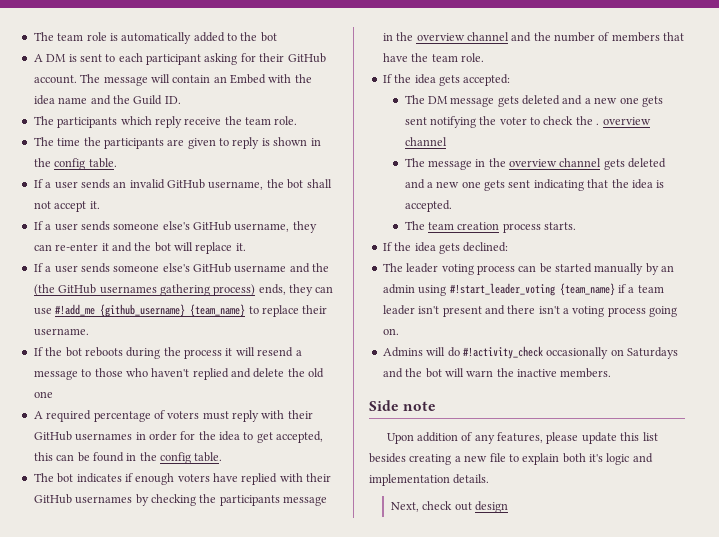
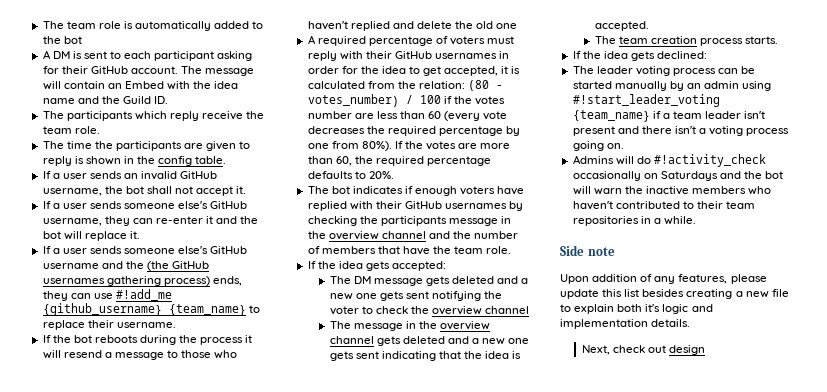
- A required percentage of voters must reply with their GitHub usernames in order for the idea to get accepted, this can be found in the config table.
+ A required percentage of voters must reply with their GitHub usernames in order for the idea to get accepted, it is calculated from the relation: (80 - votes_number) / 100 if the votes number are less than 60 (every vote decreases the required percentage by one from 80%). If the votes are more than 60, the required percentage defaults to 20%.
- The DM message gets deleted and a new one gets sent notifying the voter to check the . overview channel
+ The DM message gets deleted and a new one gets sent notifying the voter to check the overview channel
- Admins will do #!activity_check occasionally on Saturdays and the bot will warn the inactive members.
+ Admins will do #!activity_check occasionally on Saturdays and the bot will warn the inactive members who haven't contributed to their team repositories in a while.

